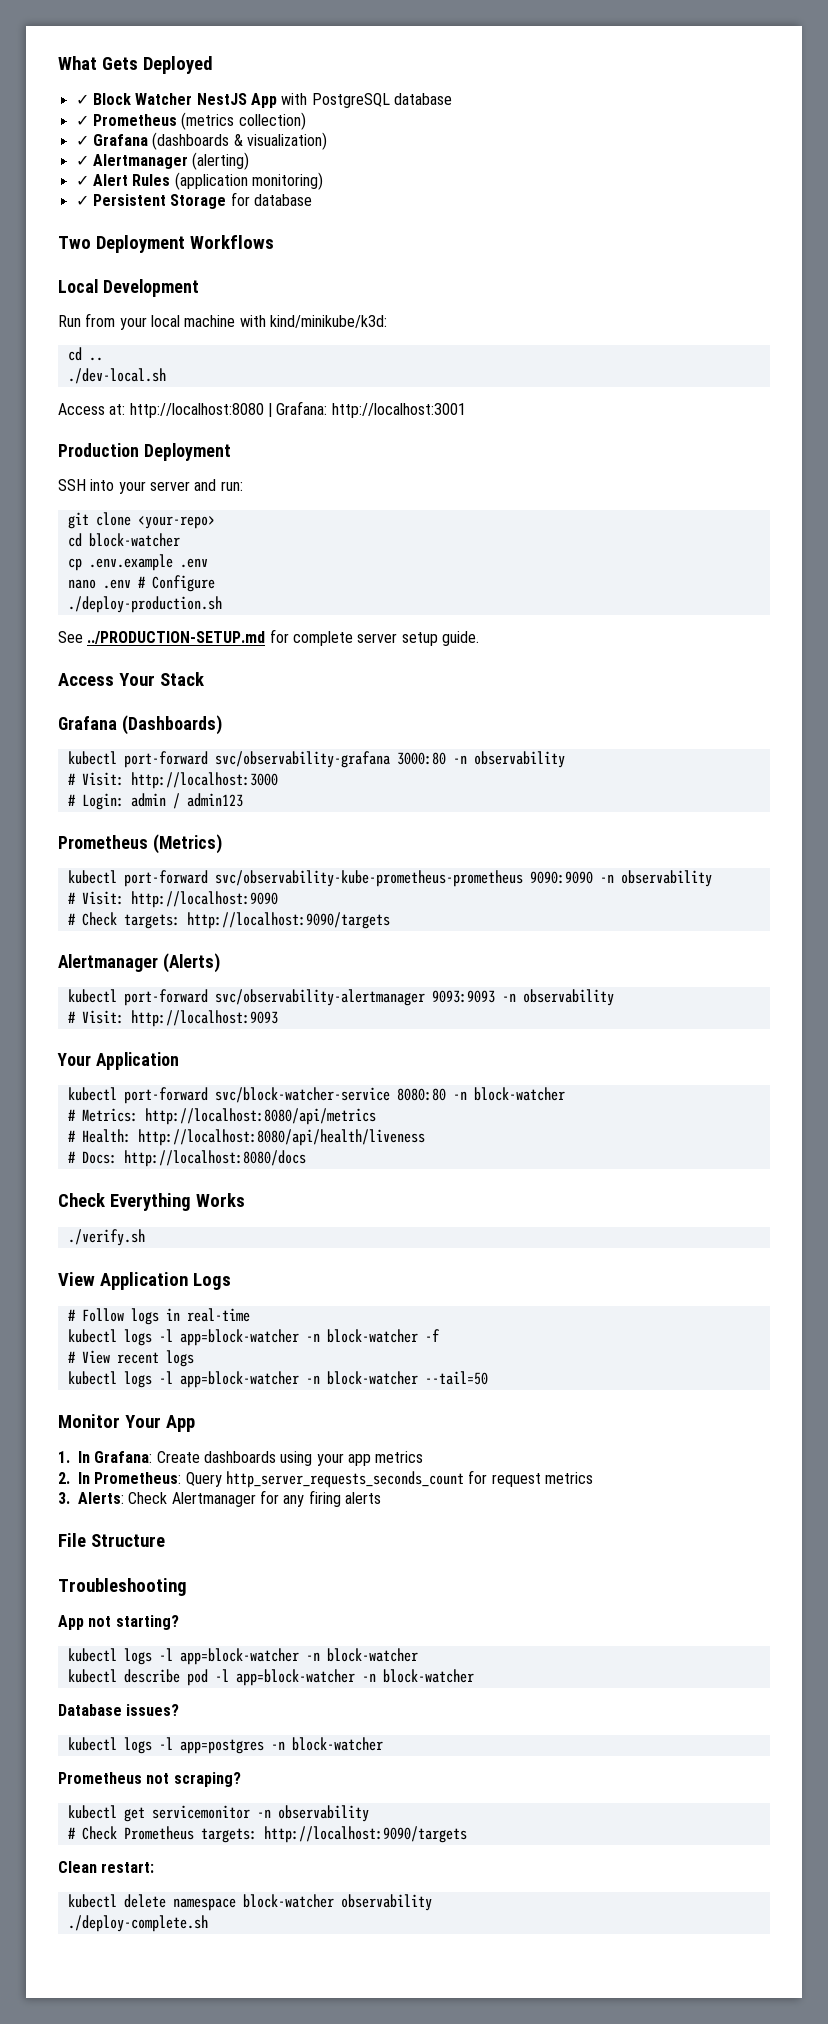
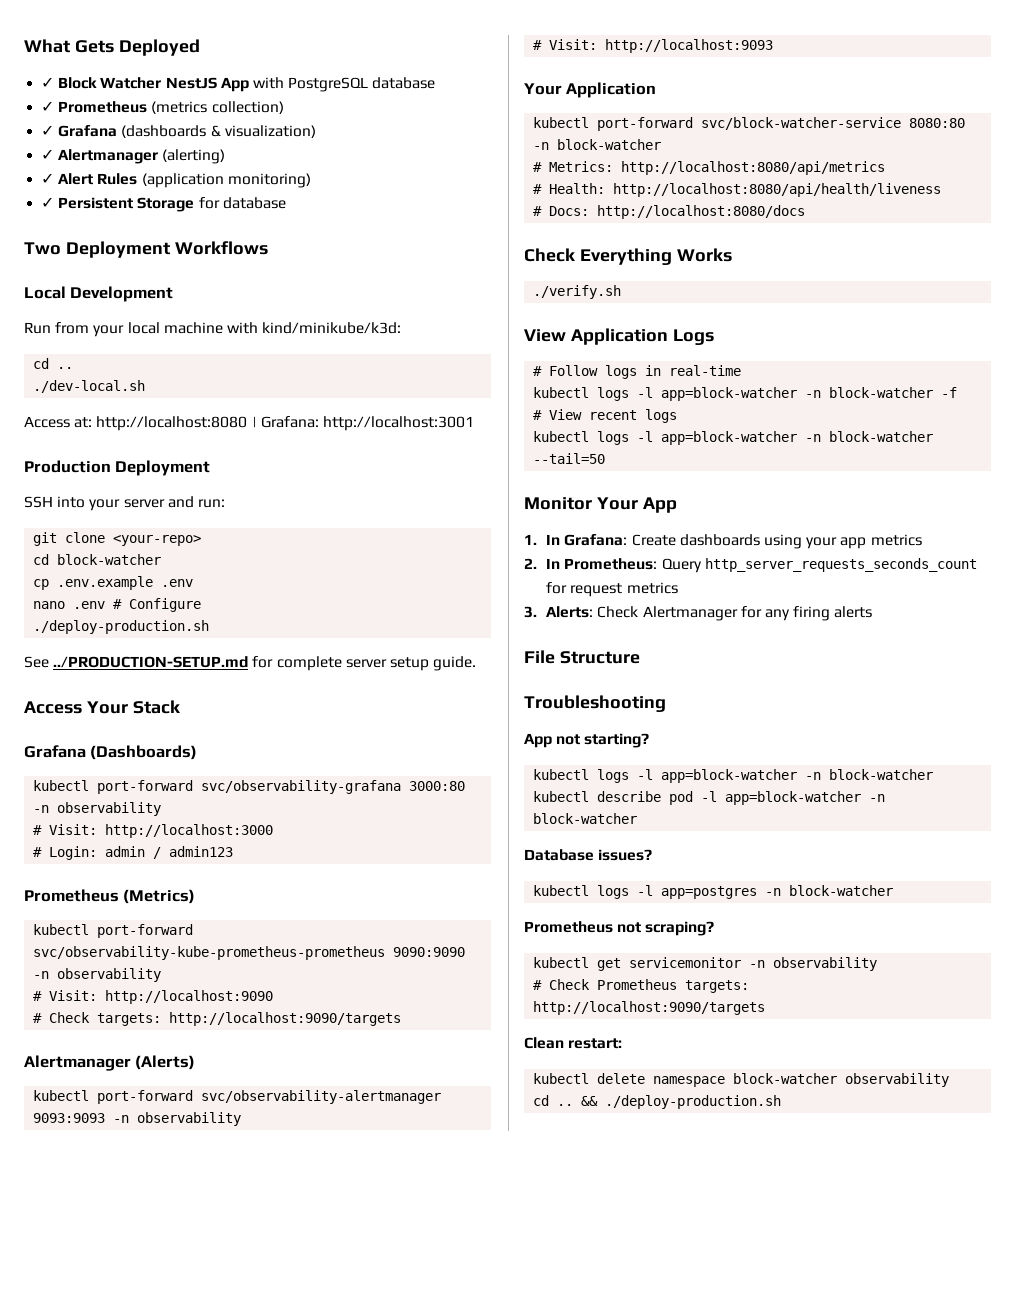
- ./deploy-complete.sh
+ cd .. && ./deploy-production.sh

